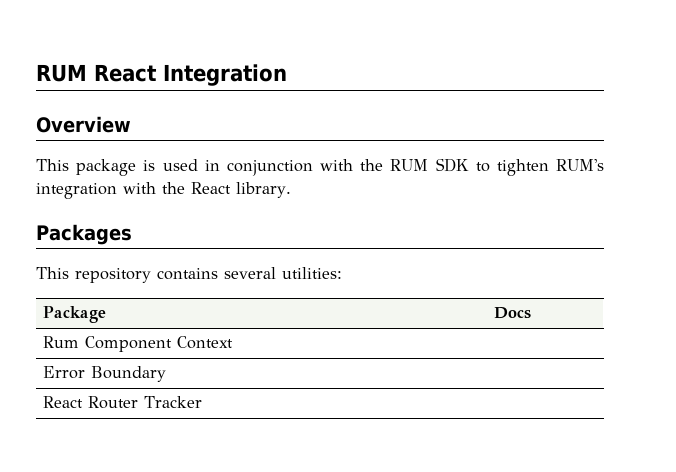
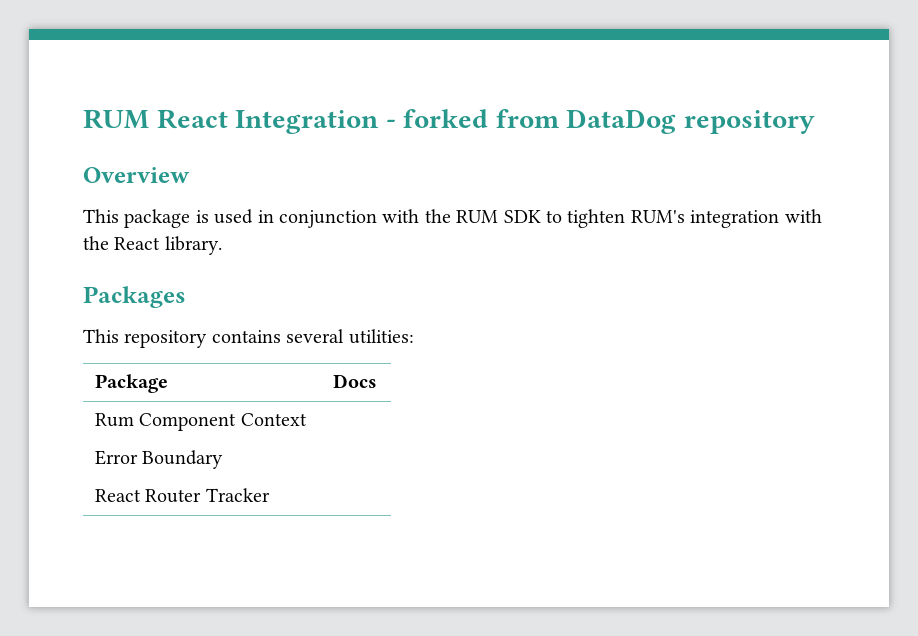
- RUM React Integration
+ RUM React Integration - forked from DataDog repository

